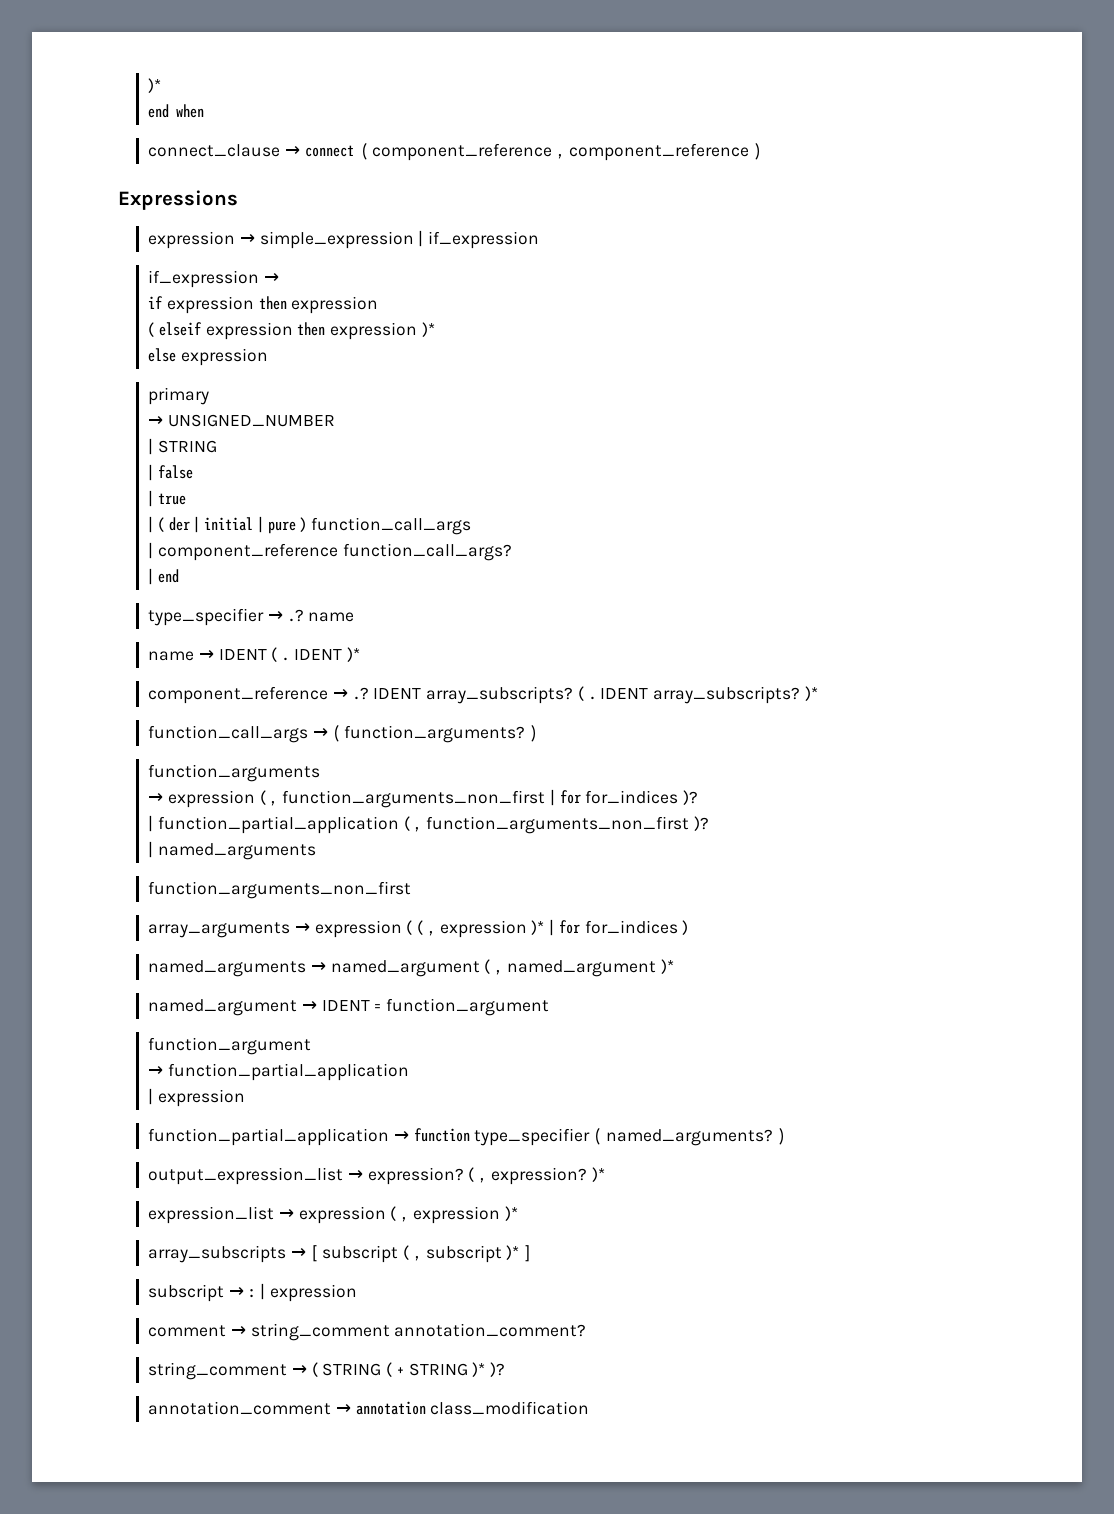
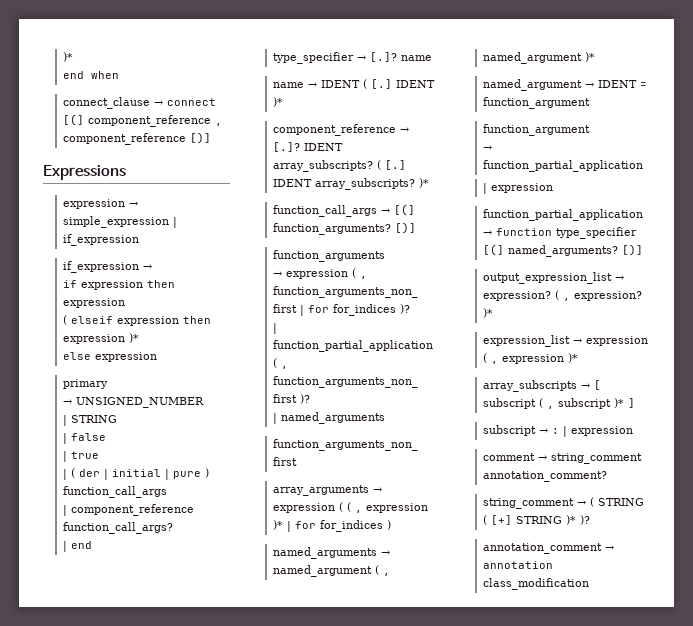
- connect_clause → connect ( component_reference , component_reference )
+ connect_clause → connect [(] component_reference , component_reference [)]
- type_specifier → .? name
+ type_specifier → [.]? name
- name → IDENT ( .
+ name → IDENT ( [.]
- component_reference → .?
+ component_reference → [.]?
- IDENT array_subscripts? ( .
+ IDENT array_subscripts? ( [.]
- function_call_args → ( function_arguments? )
+ function_call_args → [(] function_arguments? [)]
- function_partial_application → function type_specifier ( named_arguments? )
+ function_partial_application → function type_specifier [(] named_arguments? [)]
- string_comment → ( STRING ( + STRING )* )?
+ string_comment → ( STRING ( [+] STRING )* )?

